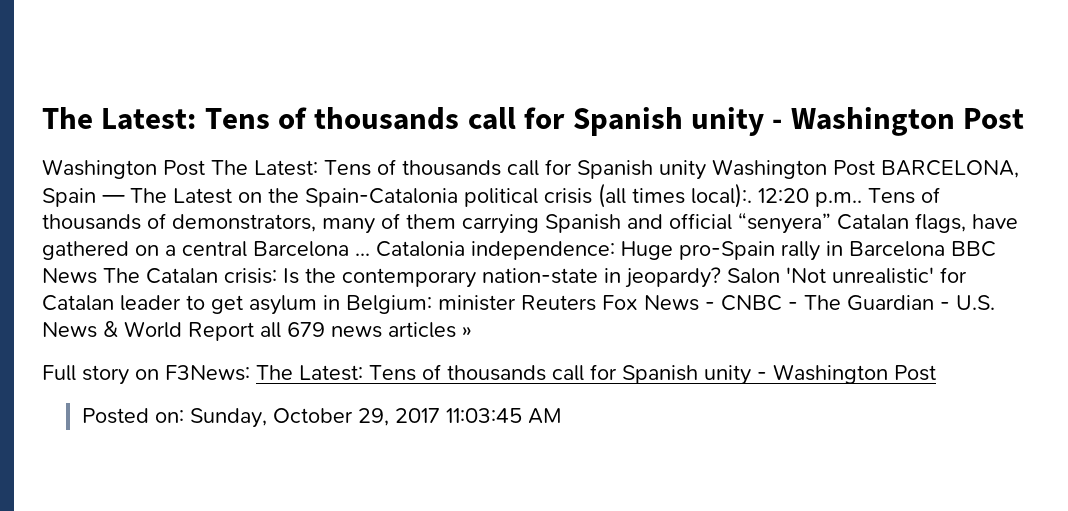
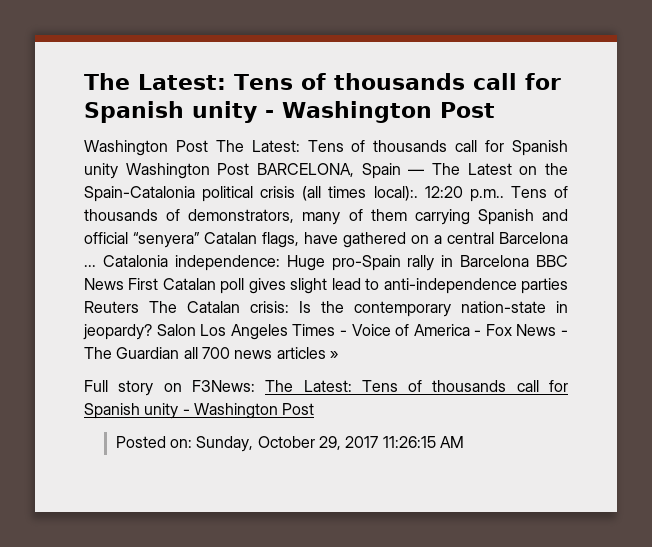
- Catalonia independence: Huge pro-Spain rally in Barcelona BBC News The Catalan crisis: Is the contemporary nation-state in jeopardy?
+ Catalonia independence: Huge pro-Spain rally in Barcelona BBC News First Catalan poll gives slight lead to anti-independence parties Reuters The Catalan crisis: Is the contemporary nation-state in jeopardy?
- Salon 'Not unrealistic' for Catalan leader to get asylum in Belgium: minister Reuters Fox News - CNBC - The Guardian - U.S. News & World Report all 679 news articles »
+ Salon Los Angeles Times - Voice of America - Fox News - The Guardian all 700 news articles »
- Posted on: Sunday, October 29, 2017 11:03:45 AM
+ Posted on: Sunday, October 29, 2017 11:26:15 AM

